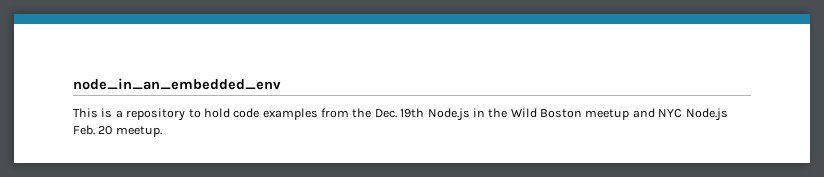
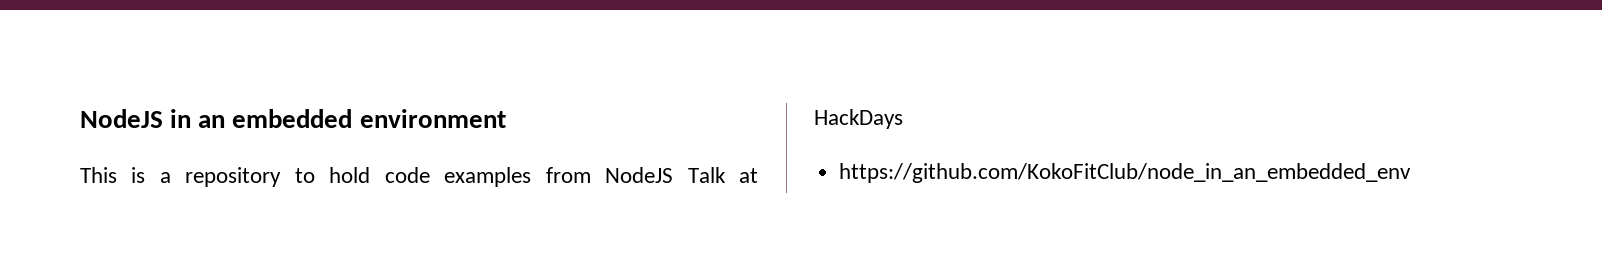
- node_in_an_embedded_env
+ NodeJS in an embedded environment
- This is a repository to hold code examples from the Dec. 19th Node.js in the Wild Boston meetup and NYC Node.js Feb. 20 meetup.
+ This is a repository to hold code examples from NodeJS Talk at HackDays
+ https://github.com/KokoFitClub/node_in_an_embedded_env

